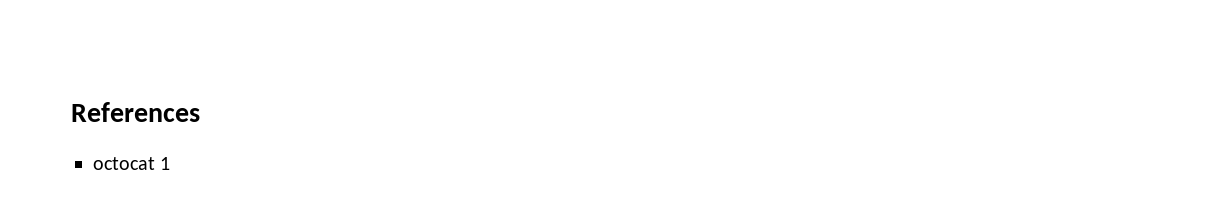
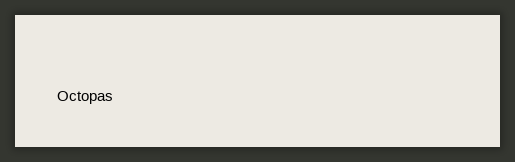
- References
- octocat 1
+ Octopas

